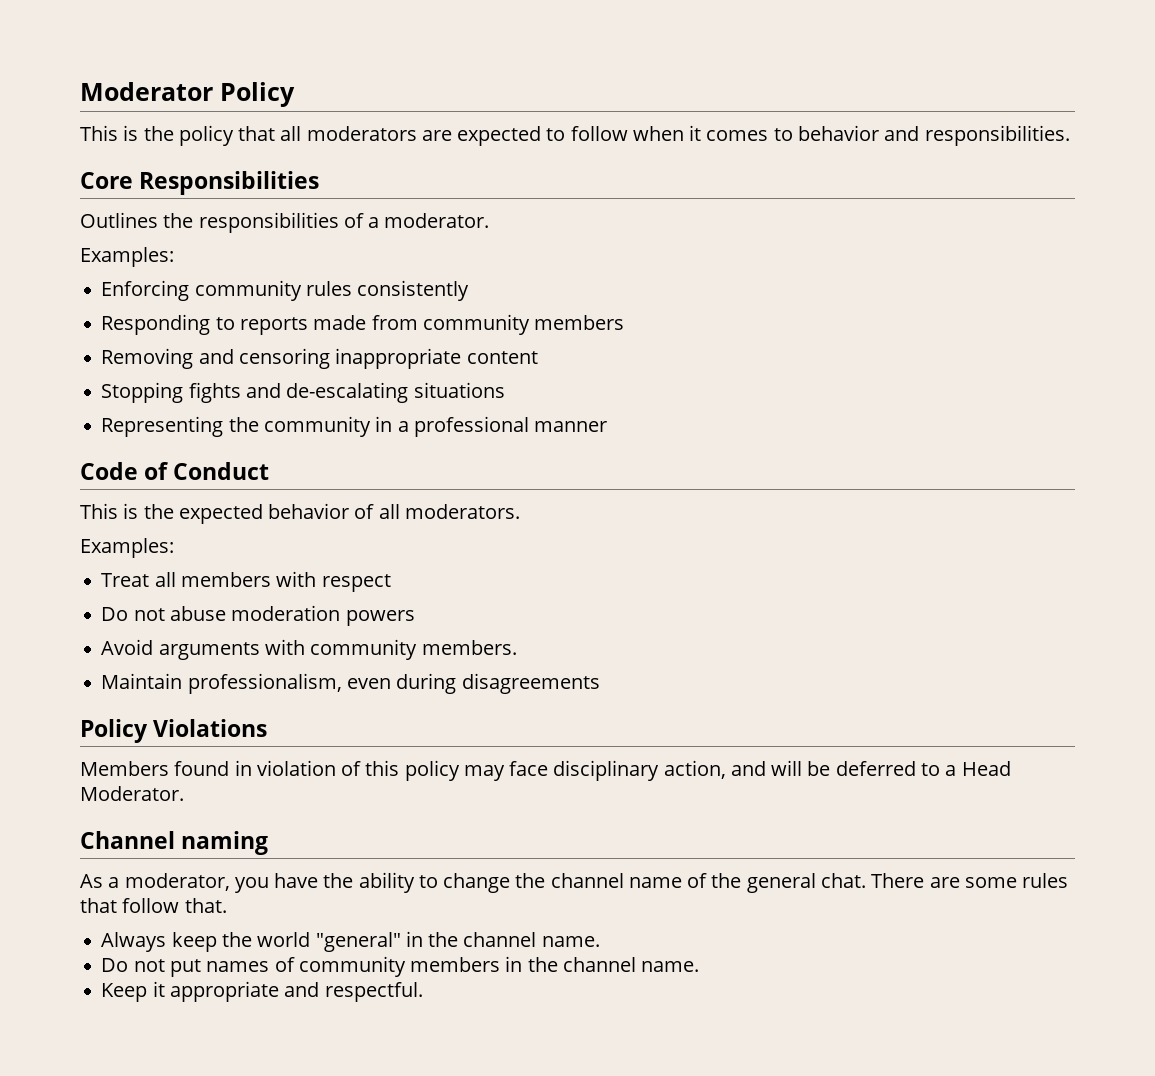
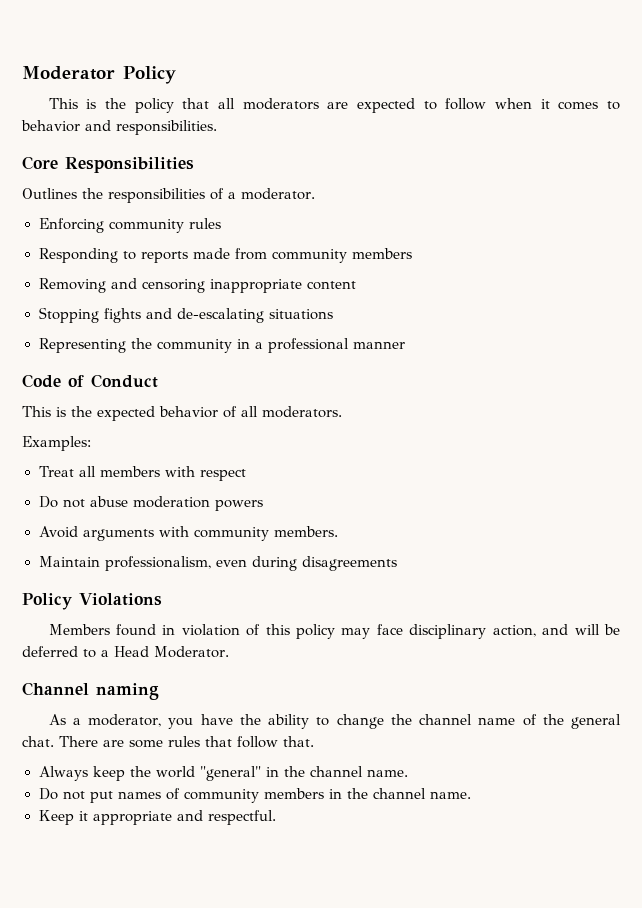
  Outlines the responsibilities of a moderator.
- Examples:
- Enforcing community rules consistently
+ Enforcing community rules

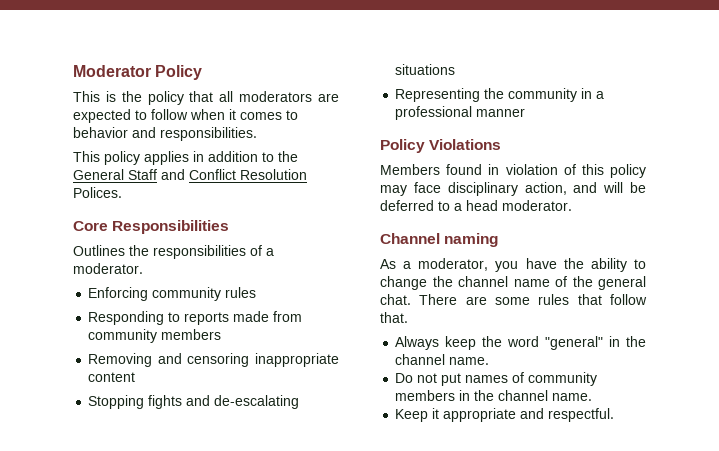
+ This policy applies in addition to the General Staff and Conflict Resolution Polices.
- Code of Conduct
- This is the expected behavior of all moderators.
- Examples:
- Treat all members with respect
- Do not abuse moderation powers
- Avoid arguments with community members.
- Maintain professionalism, even during disagreements
- Members found in violation of this policy may face disciplinary action, and will be deferred to a Head Moderator.
+ Members found in violation of this policy may face disciplinary action, and will be deferred to a head moderator.
- Always keep the world "general" in the channel name.
+ Always keep the word "general" in the channel name.

